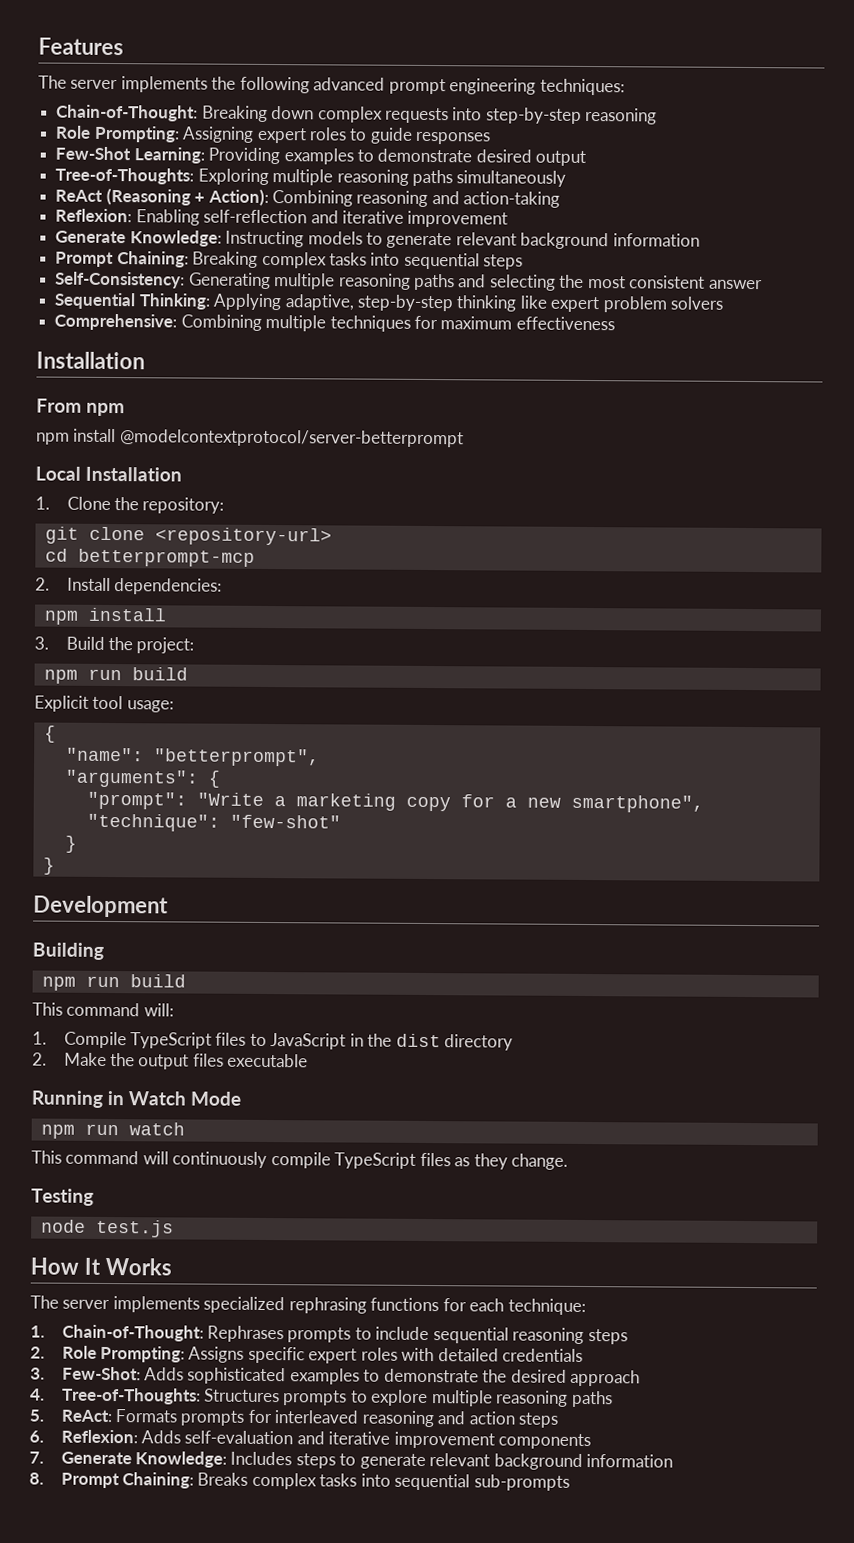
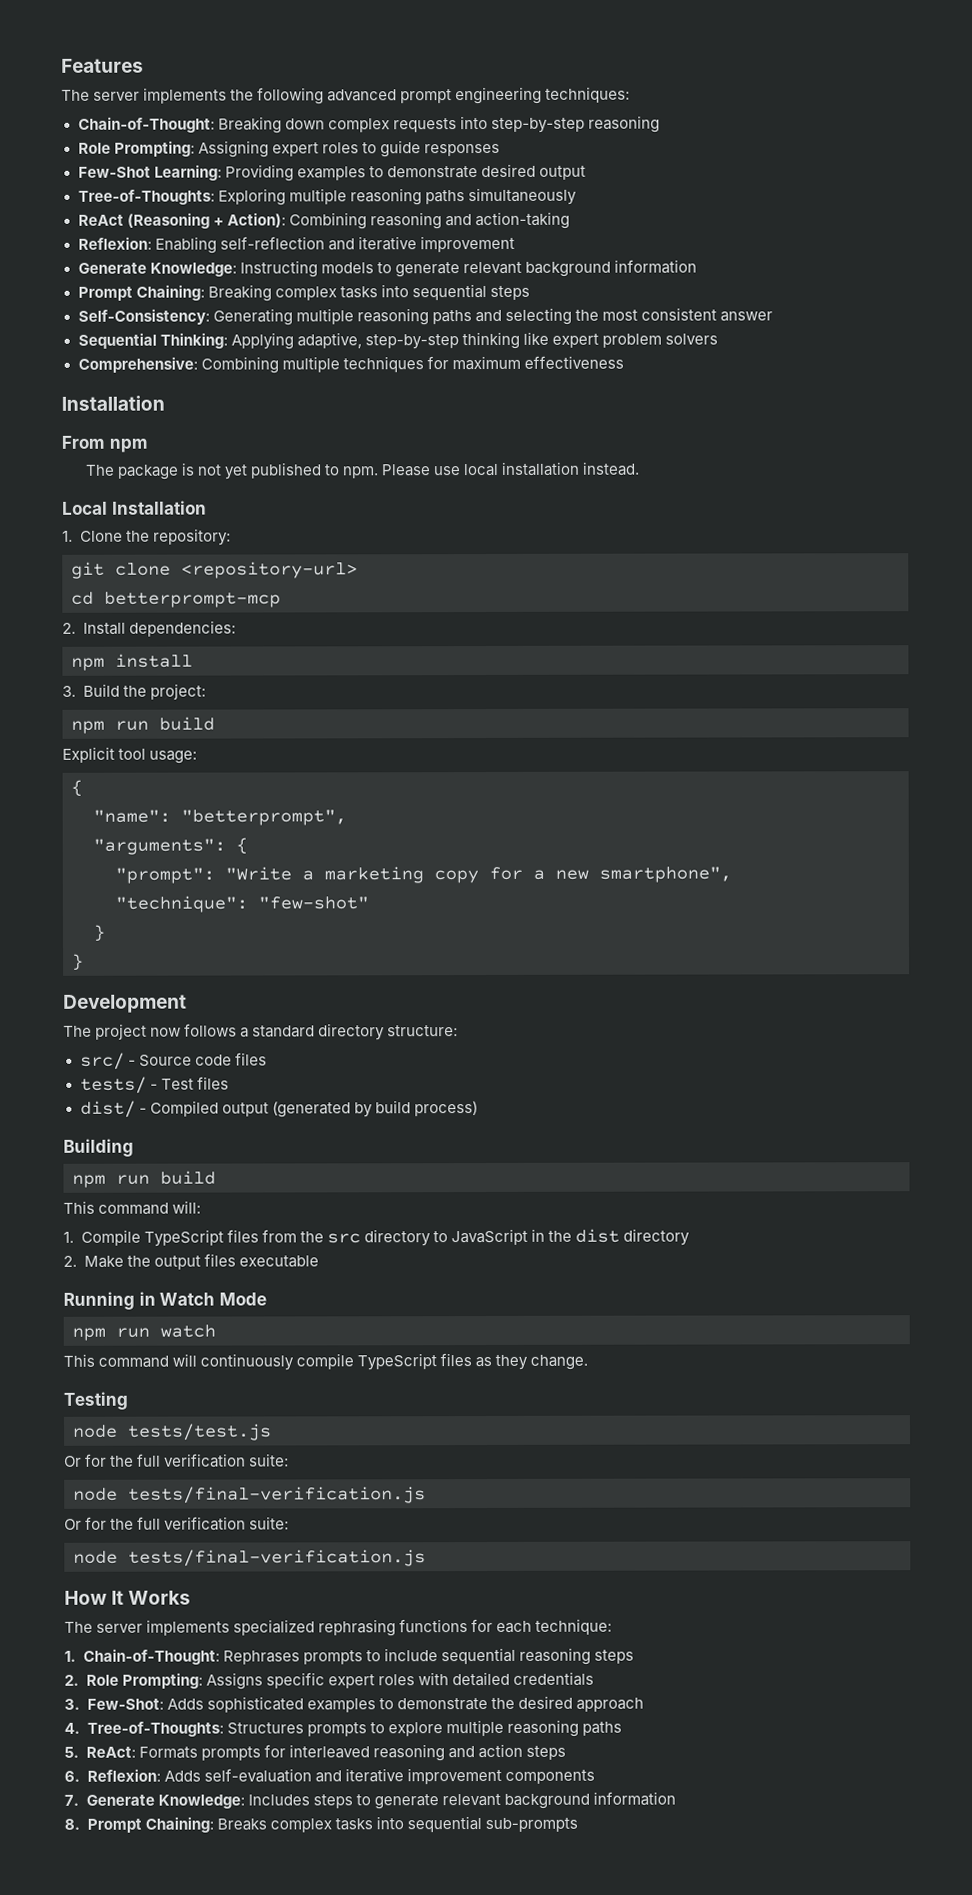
- npm install @modelcontextprotocol/server-betterprompt
+ The package is not yet published to npm. Please use local installation instead.
+ The project now follows a standard directory structure:
+ src/ - Source code files
+ tests/ - Test files
+ dist/ - Compiled output (generated by build process)
- 1. Compile TypeScript files to JavaScript in the dist directory
+ 1. Compile TypeScript files from the src directory to JavaScript in the dist directory
- node test.js
+ node tests/test.js
+ Or for the full verification suite:
+ node tests/final-verification.js
+ Or for the full verification suite:
+ node tests/final-verification.js

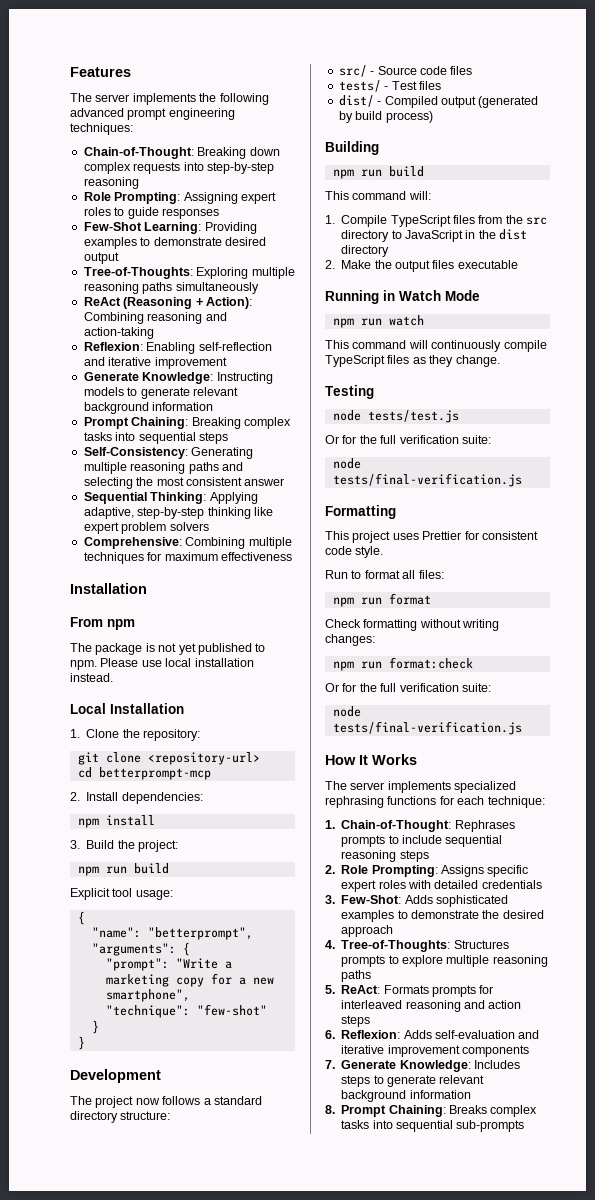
+ Formatting
+ This project uses Prettier for consistent code style.
+ Run to format all files:
+ npm run format
+ Check formatting without writing changes:
+ npm run format:check

